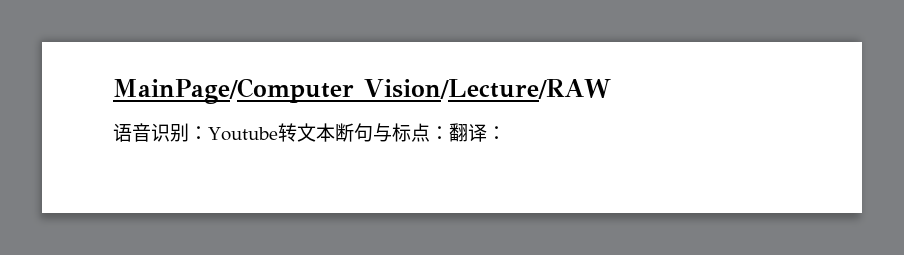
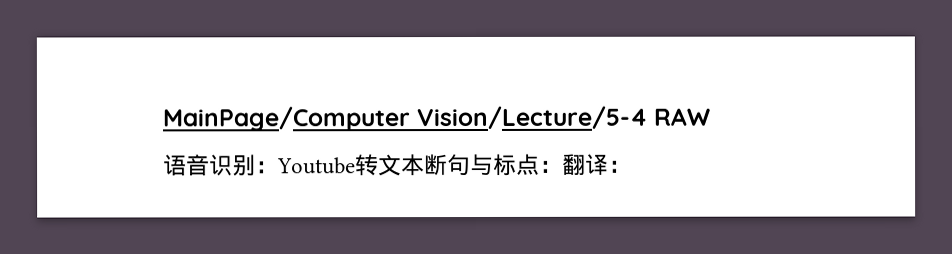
- MainPage/Computer Vision/Lecture/RAW
+ MainPage/Computer Vision/Lecture/5-4 RAW

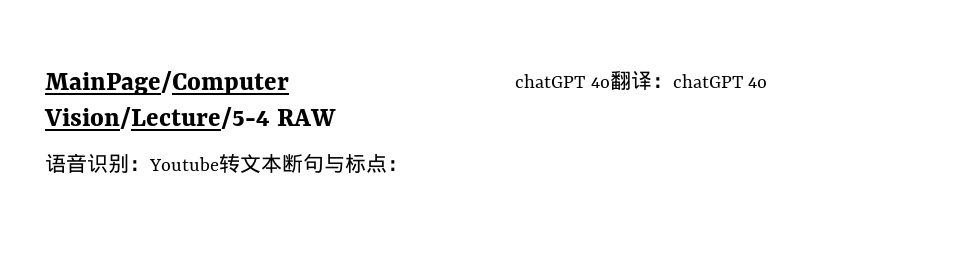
- 语音识别：Youtube转文本断句与标点：翻译：
+ 语音识别：Youtube转文本断句与标点：chatGPT 4o翻译：chatGPT 4o

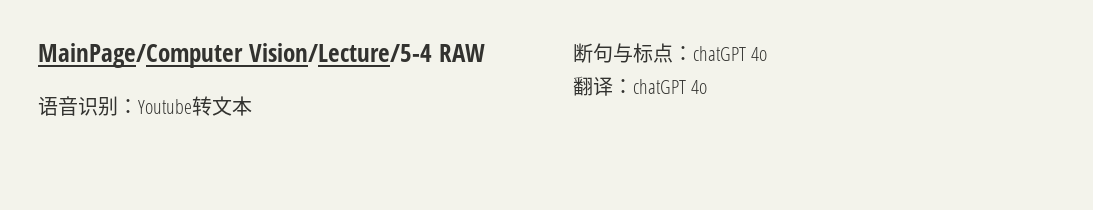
- 语音识别：Youtube转文本断句与标点：chatGPT 4o翻译：chatGPT 4o
+ 语音识别：Youtube转文本
+ 断句与标点：chatGPT 4o
+ 翻译：chatGPT 4o

